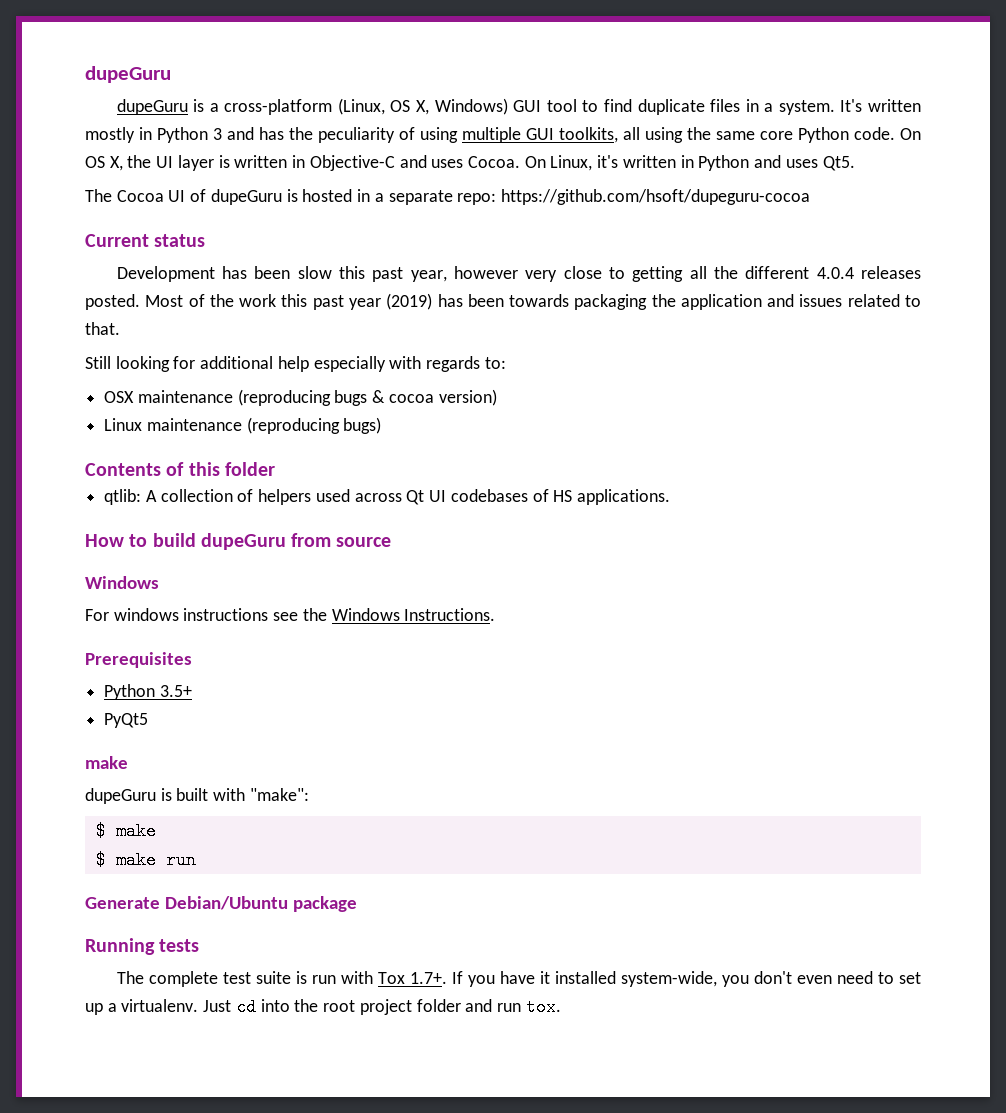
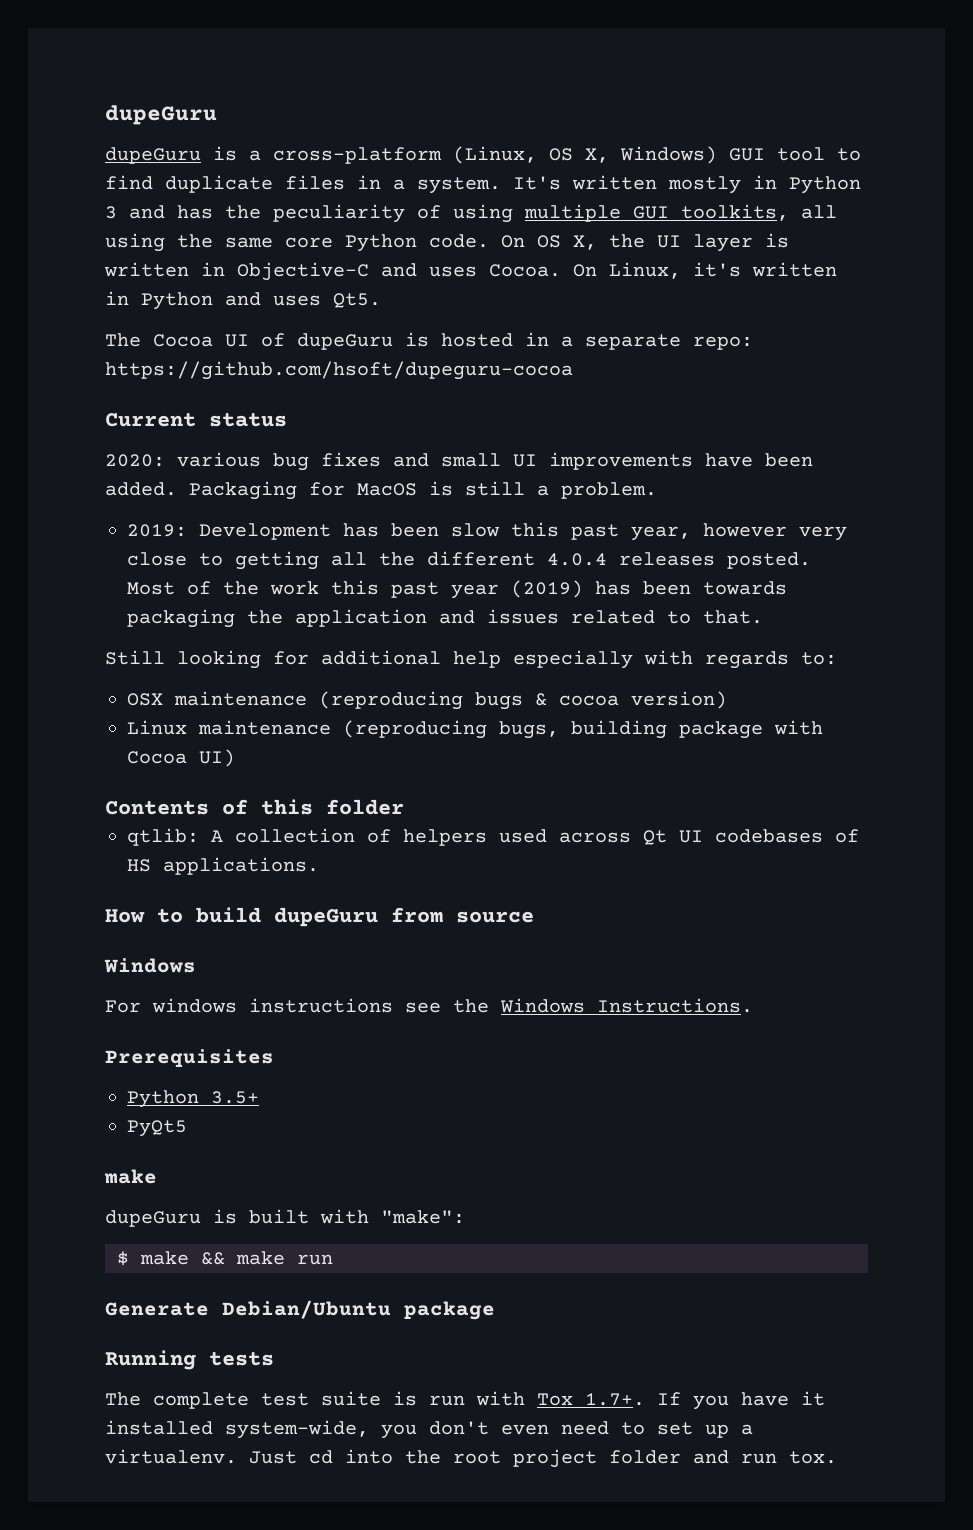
- Development has been slow this past year, however very close to getting all the different 4.0.4 releases posted.
+ 2020: various bug fixes and small UI improvements have been added. Packaging for MacOS is still a problem.
+ 2019: Development has been slow this past year, however very close to getting all the different 4.0.4 releases posted.
- Linux maintenance (reproducing bugs)
+ Linux maintenance (reproducing bugs, building package with Cocoa UI)
  dupeGuru is built with "make":
- $ make
- $ make run
+ $ make && make run

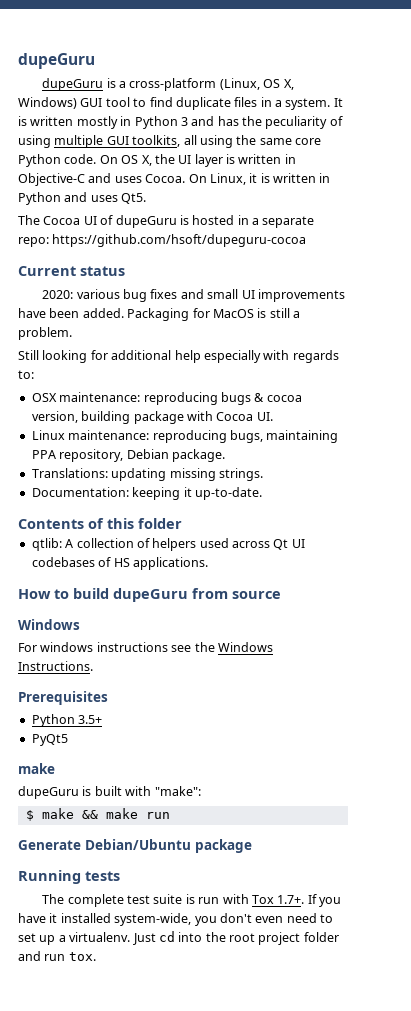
- It's written mostly in Python 3 and has the peculiarity of using multiple GUI toolkits, all using the same core Python code.
+ It is written mostly in Python 3 and has the peculiarity of using multiple GUI toolkits, all using the same core Python code.
- On Linux, it's written in Python and uses Qt5.
+ On Linux, it is written in Python and uses Qt5.
- 2019: Development has been slow this past year, however very close to getting all the different 4.0.4 releases posted. Most of the work this past year (2019) has been towards packaging the application and issues related to that.
- OSX maintenance (reproducing bugs & cocoa version)
- Linux maintenance (reproducing bugs, building package with Cocoa UI)
+ OSX maintenance: reproducing bugs & cocoa version, building package with Cocoa UI.
+ Linux maintenance: reproducing bugs, maintaining PPA repository, Debian package.
+ Translations: updating missing strings.
+ Documentation: keeping it up-to-date.

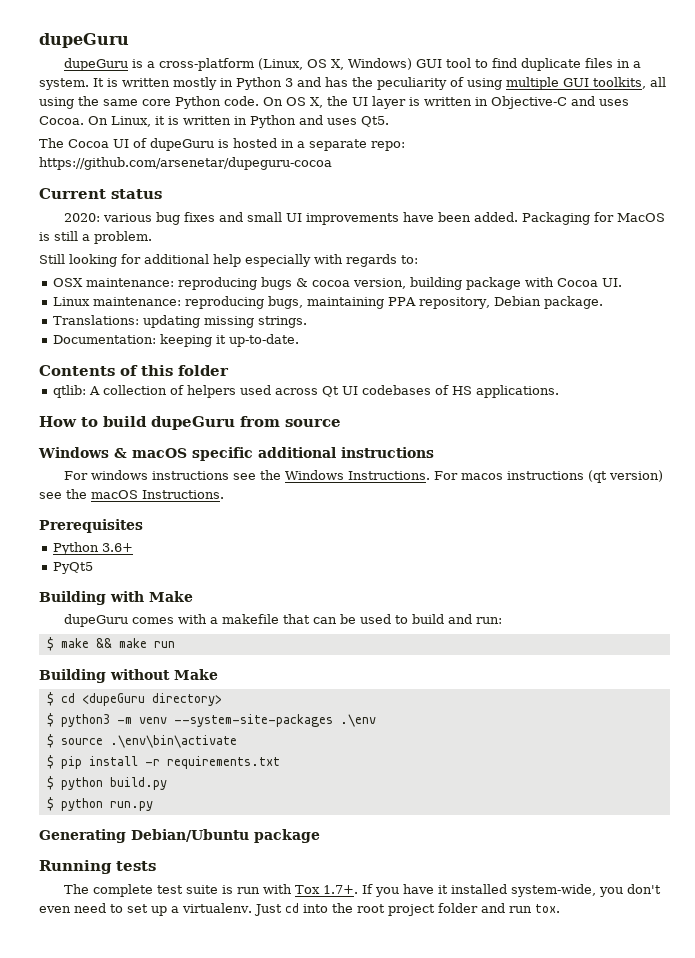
- The Cocoa UI of dupeGuru is hosted in a separate repo: https://github.com/hsoft/dupeguru-cocoa
+ The Cocoa UI of dupeGuru is hosted in a separate repo: https://github.com/arsenetar/dupeguru-cocoa
  How to build dupeGuru from source
- Windows
+ Windows & macOS specific additional instructions
+ For macos instructions (qt version) see the macOS Instructions.
- Python 3.5+
+ Python 3.6+
  PyQt5
- make
- dupeGuru is built with "make":
+ Building with Make
+ dupeGuru comes with a makefile that can be used to build and run:
- Generate Debian/Ubuntu package
+ Building without Make
+ $ cd <dupeGuru directory>
+ $ python3 -m venv --system-site-packages .\env
+ $ source .\env\bin\activate
+ $ pip install -r requirements.txt
+ $ python build.py
+ $ python run.py
+ Generating Debian/Ubuntu package

